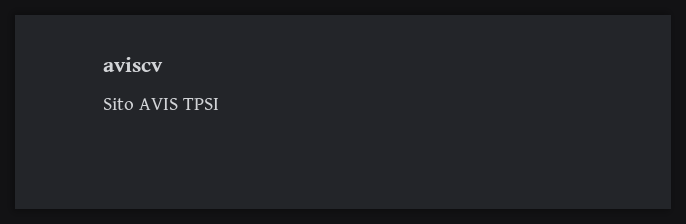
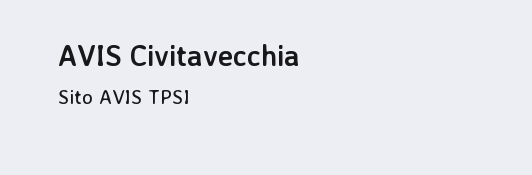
- aviscv
+ AVIS Civitavecchia

